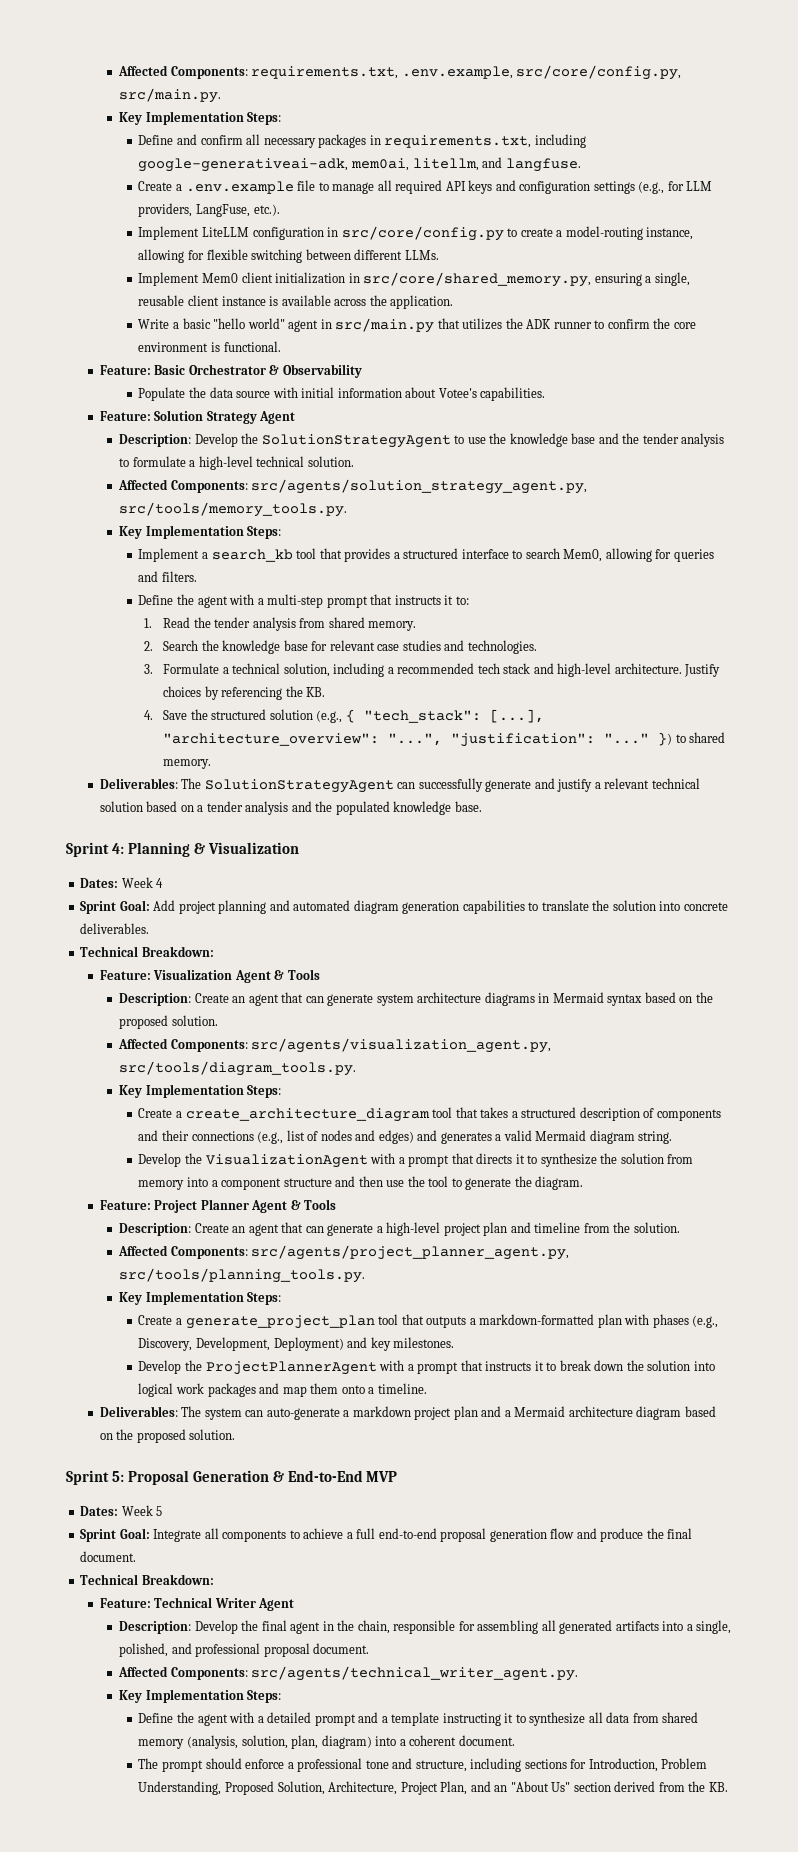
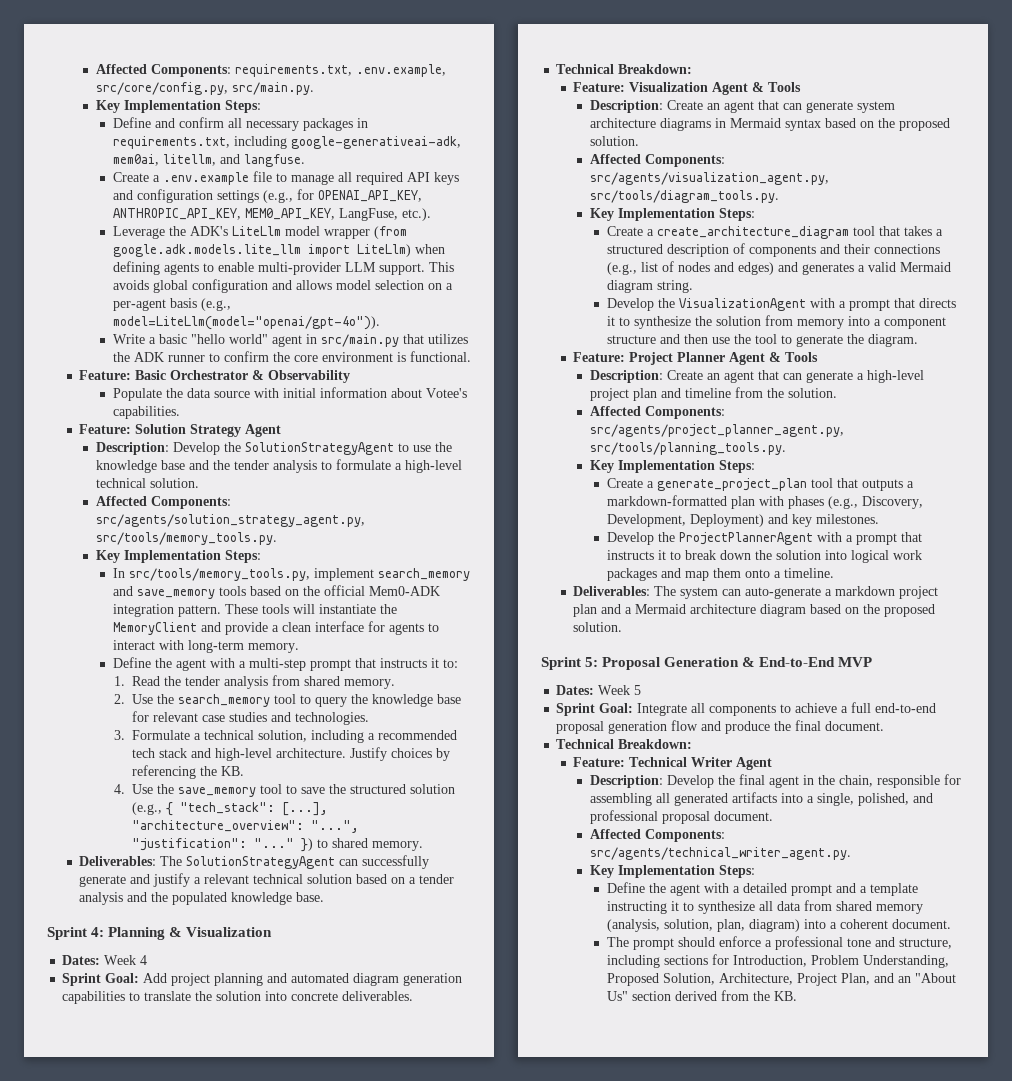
- Create a .env.example file to manage all required API keys and configuration settings (e.g., for LLM providers, LangFuse, etc.).
+ Create a .env.example file to manage all required API keys and configuration settings (e.g., for OPENAI_API_KEY, ANTHROPIC_API_KEY, MEM0_API_KEY, LangFuse, etc.).
- Implement LiteLLM configuration in src/core/config.py to create a model-routing instance, allowing for flexible switching between different LLMs.
- Implement Mem0 client initialization in src/core/shared_memory.py, ensuring a single, reusable client instance is available across the application.
+ Leverage the ADK's LiteLlm model wrapper (from google.adk.models.lite_llm import LiteLlm) when defining agents to enable multi-provider LLM support. This avoids global configuration and allows model selection on a per-agent basis (e.g., model=LiteLlm(model="openai/gpt-4o")).
- Implement a search_kb tool that provides a structured interface to search Mem0, allowing for queries and filters.
+ In src/tools/memory_tools.py, implement search_memory and save_memory tools based on the official Mem0-ADK integration pattern. These tools will instantiate the MemoryClient and provide a clean interface for agents to interact with long-term memory.
- 2. Search the knowledge base for relevant case studies and technologies.
+ 2. Use the search_memory tool to query the knowledge base for relevant case studies and technologies.
- 4. Save the structured solution (e.g., { "tech_stack": [...], "architecture_overview": "...", "justification": "..."
+ 4. Use the save_memory tool to save the structured solution (e.g., { "tech_stack": [...], "architecture_overview": "...", "justification": "..."

